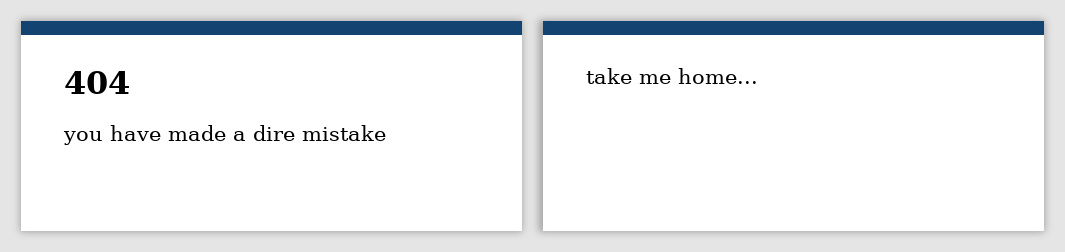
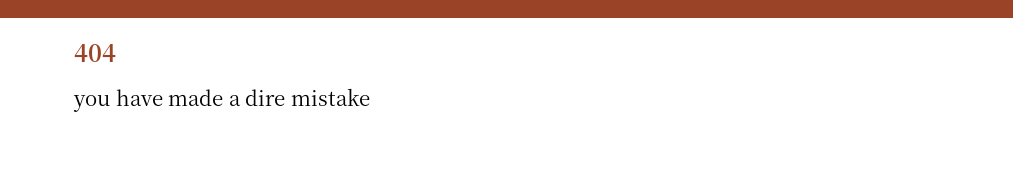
- take me home...

